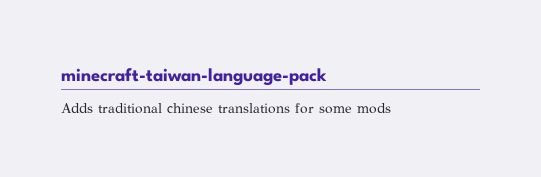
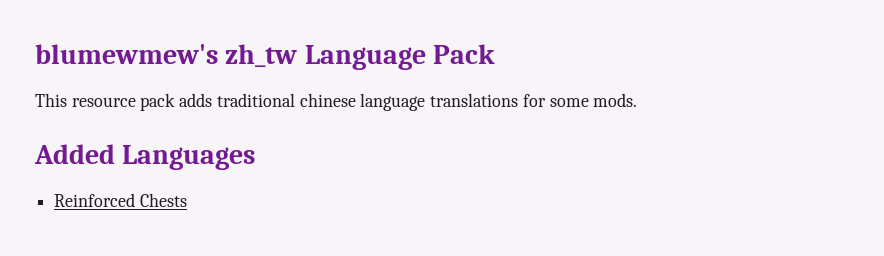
- minecraft-taiwan-language-pack
- Adds traditional chinese translations for some mods
+ blumewmew's zh_tw Language Pack
+ This resource pack adds traditional chinese language translations for some mods.
+ Added Languages
+ Reinforced Chests

